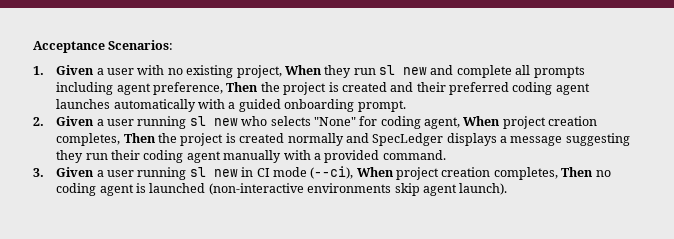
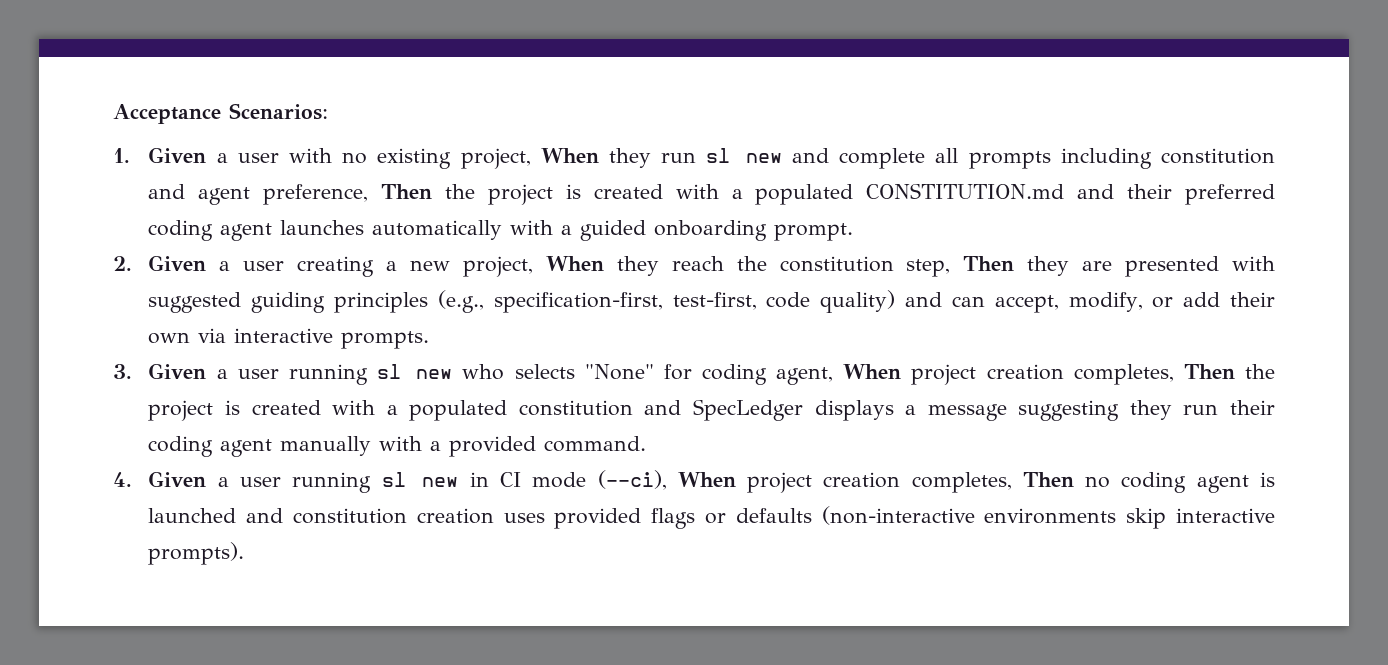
- 1. Given a user with no existing project, When they run sl new and complete all prompts including agent preference, Then the project is created and their preferred coding agent launches automatically with a guided onboarding prompt.
+ 1. Given a user with no existing project, When they run sl new and complete all prompts including constitution and agent preference, Then the project is created with a populated CONSTITUTION.md and their preferred coding agent launches automatically with a guided onboarding prompt.
- 2. Given a user running sl new who selects "None" for coding agent, When project creation completes, Then the project is created normally and SpecLedger displays a message suggesting they run their coding agent manually with a provided command.
+ 2. Given a user creating a new project, When they reach the constitution step, Then they are presented with suggested guiding principles (e.g., specification-first, test-first, code quality) and can accept, modify, or add their own via interactive prompts.
+ 3. Given a user running sl new who selects "None" for coding agent, When project creation completes, Then the project is created with a populated constitution and SpecLedger displays a message suggesting they run their coding agent manually with a provided command.
- 3. Given a user running sl new in CI mode (--ci), When project creation completes, Then no coding agent is launched (non-interactive environments skip agent launch).
+ 4. Given a user running sl new in CI mode (--ci), When project creation completes, Then no coding agent is launched and constitution creation uses provided flags or defaults (non-interactive environments skip interactive prompts).

